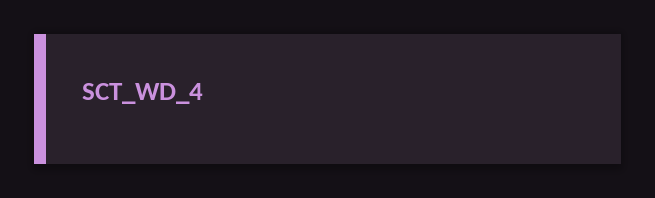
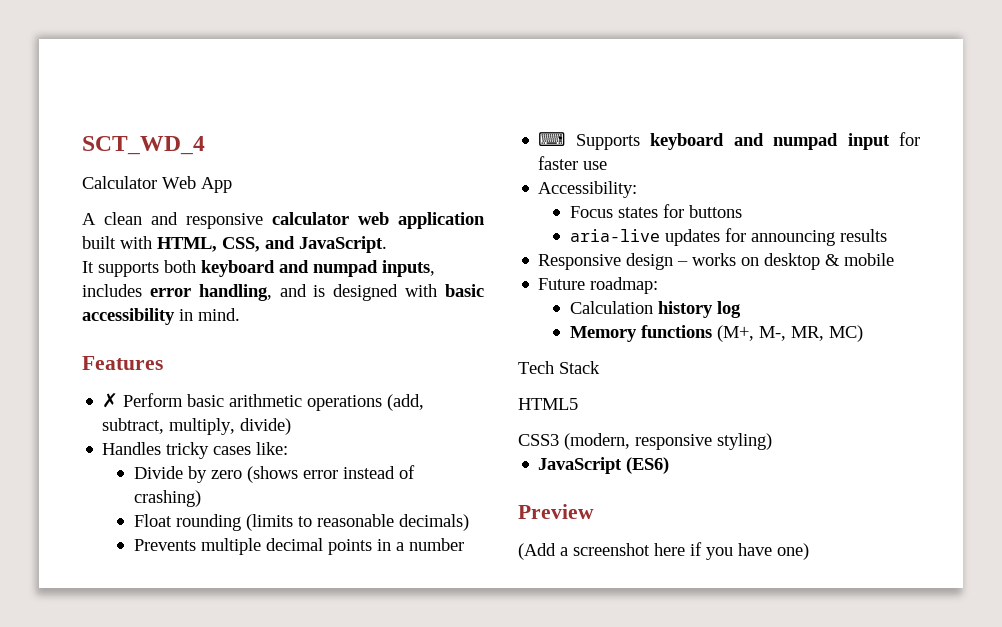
+ Calculator Web App
+ A clean and responsive calculator web application built with HTML, CSS, and JavaScript.
+ It supports both keyboard and numpad inputs, includes error handling, and is designed with basic accessibility in mind.
+ Features
+ ✗ Perform basic arithmetic operations (add, subtract, multiply, divide)
+ Handles tricky cases like:
+ Divide by zero (shows error instead of crashing)
+ Float rounding (limits to reasonable decimals)
+ Prevents multiple decimal points in a number
+ ⌨ Supports keyboard and numpad input for faster use
+ Accessibility:
+ Focus states for buttons
+ aria-live updates for announcing results
+ Responsive design – works on desktop & mobile
+ Future roadmap:
+ Calculation history log
+ Memory functions (M+, M-, MR, MC)
+ Tech Stack
+ HTML5
+ CSS3 (modern, responsive styling)
+ JavaScript (ES6)
+ Preview
+ (Add a screenshot here if you have one)

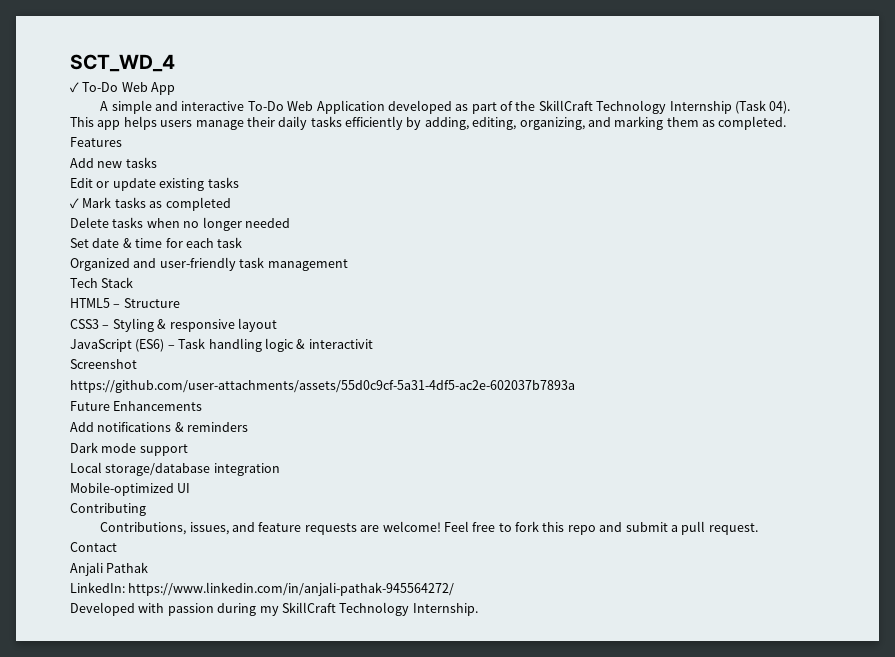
- Calculator Web App
+ ✓ To-Do Web App
- A clean and responsive calculator web application built with HTML, CSS, and JavaScript.
- It supports both keyboard and numpad inputs, includes error handling, and is designed with basic accessibility in mind.
+ A simple and interactive To-Do Web Application developed as part of the SkillCraft Technology Internship (Task 04). This app helps users manage their daily tasks efficiently by adding, editing, organizing, and marking them as completed.
  Features
- ✗ Perform basic arithmetic operations (add, subtract, multiply, divide)
- Handles tricky cases like:
- Divide by zero (shows error instead of crashing)
- Float rounding (limits to reasonable decimals)
- Prevents multiple decimal points in a number
- ⌨ Supports keyboard and numpad input for faster use
- Accessibility:
- Focus states for buttons
- aria-live updates for announcing results
- Responsive design – works on desktop & mobile
- Future roadmap:
- Calculation history log
- Memory functions (M+, M-, MR, MC)
+ Add new tasks
+ Edit or update existing tasks
+ ✓ Mark tasks as completed
+ Delete tasks when no longer needed
+ Set date & time for each task
+ Organized and user-friendly task management
- HTML5
+ HTML5 – Structure
- CSS3 (modern, responsive styling)
- JavaScript (ES6)
- Preview
- (Add a screenshot here if you have one)
+ CSS3 – Styling & responsive layout
+ JavaScript (ES6) – Task handling logic & interactivit
+ Screenshot
+ https://github.com/user-attachments/assets/55d0c9cf-5a31-4df5-ac2e-602037b7893a
+ Future Enhancements
+ Add notifications & reminders
+ Dark mode support
+ Local storage/database integration
+ Mobile-optimized UI
+ Contributing
+ Contributions, issues, and feature requests are welcome! Feel free to fork this repo and submit a pull request.
+ Contact
+ Anjali Pathak
+ LinkedIn: https://www.linkedin.com/in/anjali-pathak-945564272/
+ Developed with passion during my SkillCraft Technology Internship.

